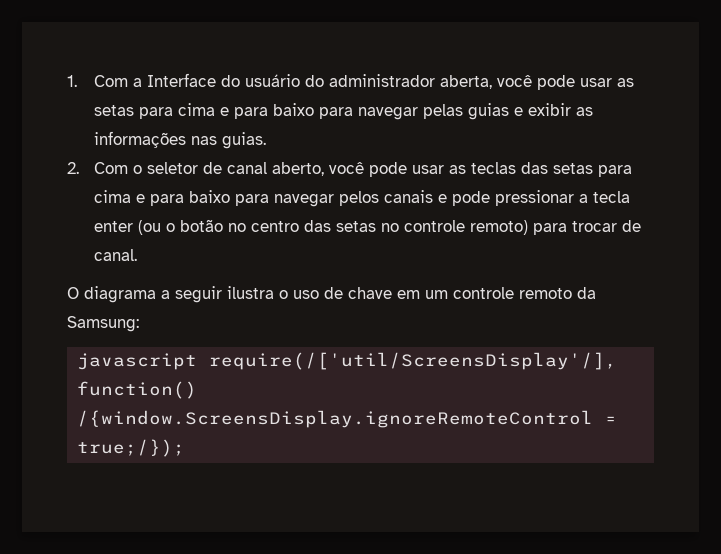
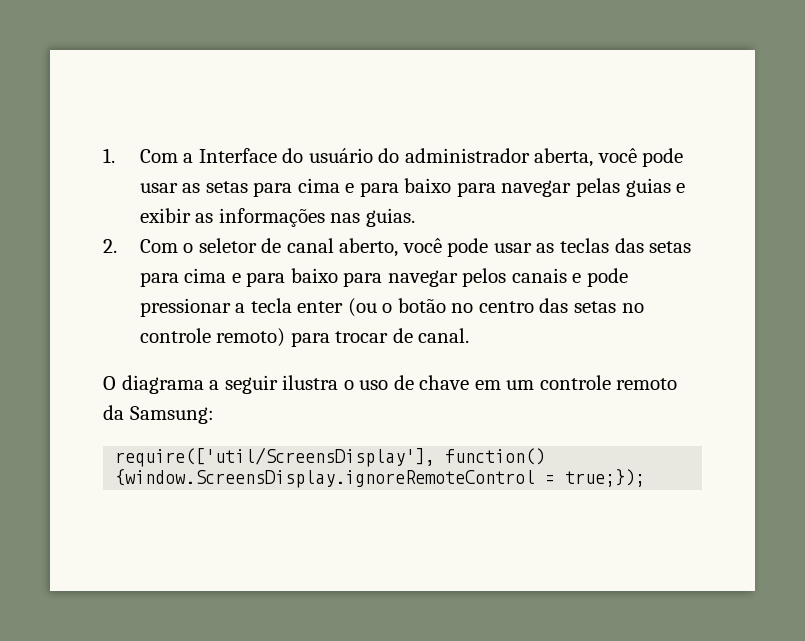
- javascript require(/['util/ScreensDisplay'/], function() /{window.ScreensDisplay.ignoreRemoteControl = true;/});
+ require(['util/ScreensDisplay'], function() {window.ScreensDisplay.ignoreRemoteControl = true;});

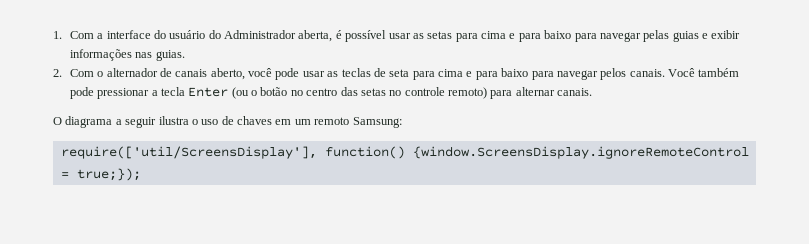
- 1. Com a Interface do usuário do administrador aberta, você pode usar as setas para cima e para baixo para navegar pelas guias e exibir as informações nas guias.
+ 1. Com a interface do usuário do Administrador aberta, é possível usar as setas para cima e para baixo para navegar pelas guias e exibir informações nas guias.
- 2. Com o seletor de canal aberto, você pode usar as teclas das setas para cima e para baixo para navegar pelos canais e pode pressionar a tecla enter (ou o botão no centro das setas no controle remoto) para trocar de canal.
+ 2. Com o alternador de canais aberto, você pode usar as teclas de seta para cima e para baixo para navegar pelos canais. Você também pode pressionar a tecla Enter (ou o botão no centro das setas no controle remoto) para alternar canais.
- O diagrama a seguir ilustra o uso de chave em um controle remoto da Samsung:
+ O diagrama a seguir ilustra o uso de chaves em um remoto Samsung:

